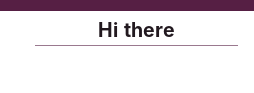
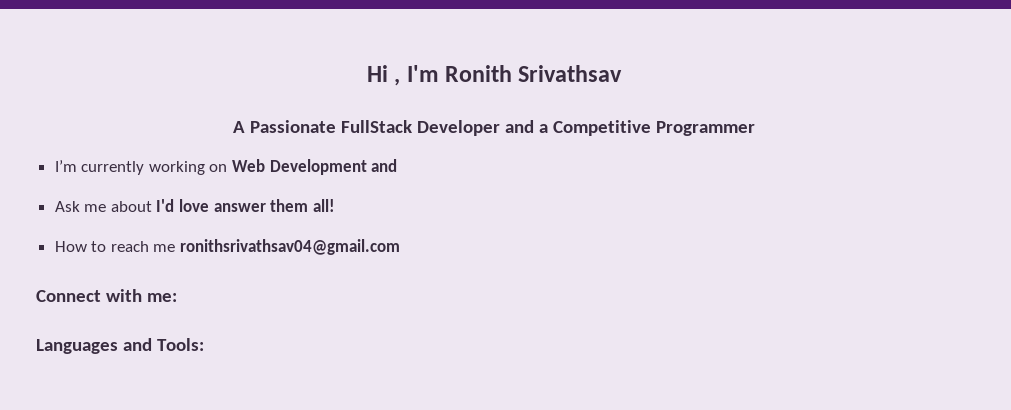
- Hi there
+ Hi , I'm Ronith Srivathsav
+ A Passionate FullStack Developer and a Competitive Programmer
+ I’m currently working on Web Development and
+ Ask me about I'd love answer them all!
+ How to reach me ronithsrivathsav04@gmail.com
+ Connect with me:
+ Languages and Tools:

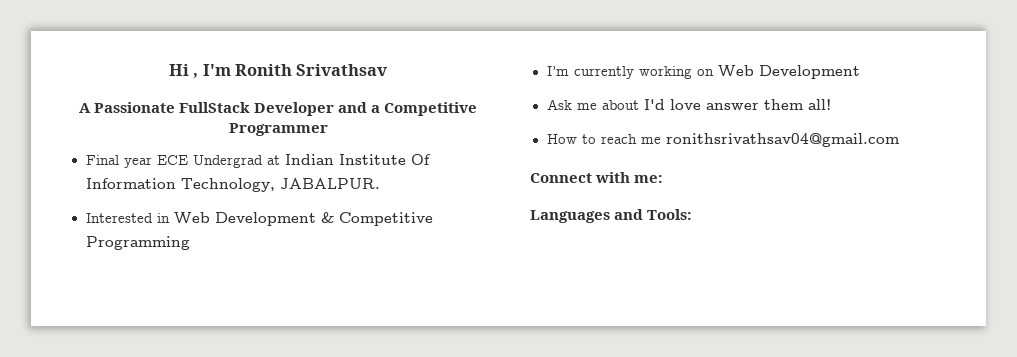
+ Final year ECE Undergrad at Indian Institute Of Information Technology, JABALPUR.
+ Interested in Web Development & Competitive Programming
- I’m currently working on Web Development and
+ I’m currently working on Web Development

